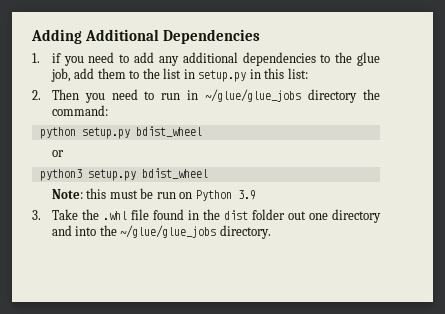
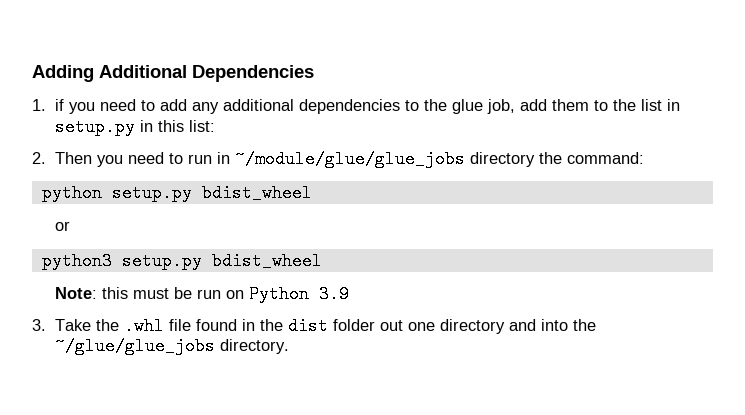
- 2. Then you need to run in ~/glue/glue_jobs directory the command:
+ 2. Then you need to run in ~/module/glue/glue_jobs directory the command:

